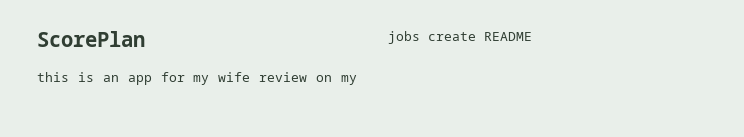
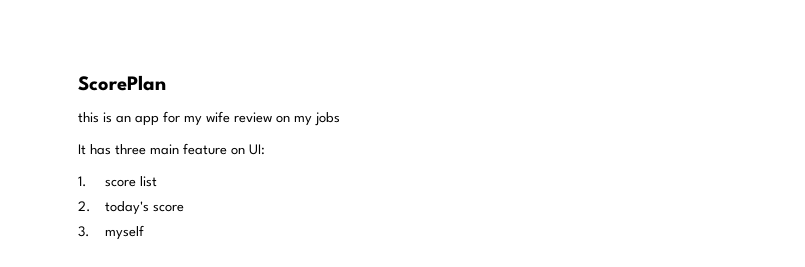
- this is an app for my wife review on my jobs create README
+ this is an app for my wife review on my jobs
+ It has three main feature on UI:
+ 1. score list
+ 2. today's score
+ 3. myself

